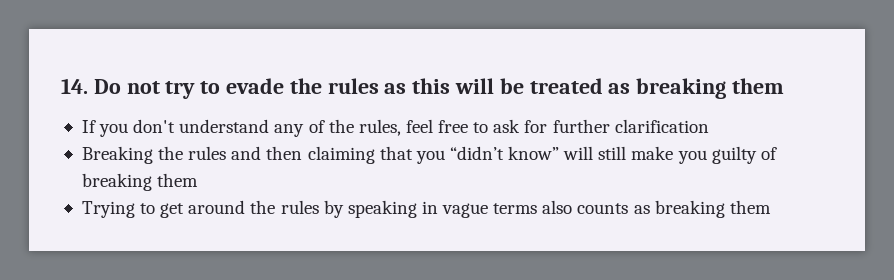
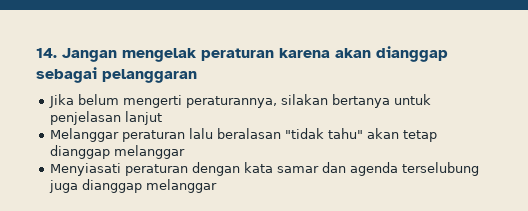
- 14. Do not try to evade the rules as this will be treated as breaking them
- If you don't understand any of the rules, feel free to ask for further clarification
- Breaking the rules and then claiming that you “didn’t know” will still make you guilty of breaking them
- Trying to get around the rules by speaking in vague terms also counts as breaking them
+ 14. Jangan mengelak peraturan karena akan dianggap sebagai pelanggaran
+ Jika belum mengerti peraturannya, silakan bertanya untuk penjelasan lanjut
+ Melanggar peraturan lalu beralasan "tidak tahu" akan tetap dianggap melanggar
+ Menyiasati peraturan dengan kata samar dan agenda terselubung juga dianggap melanggar

